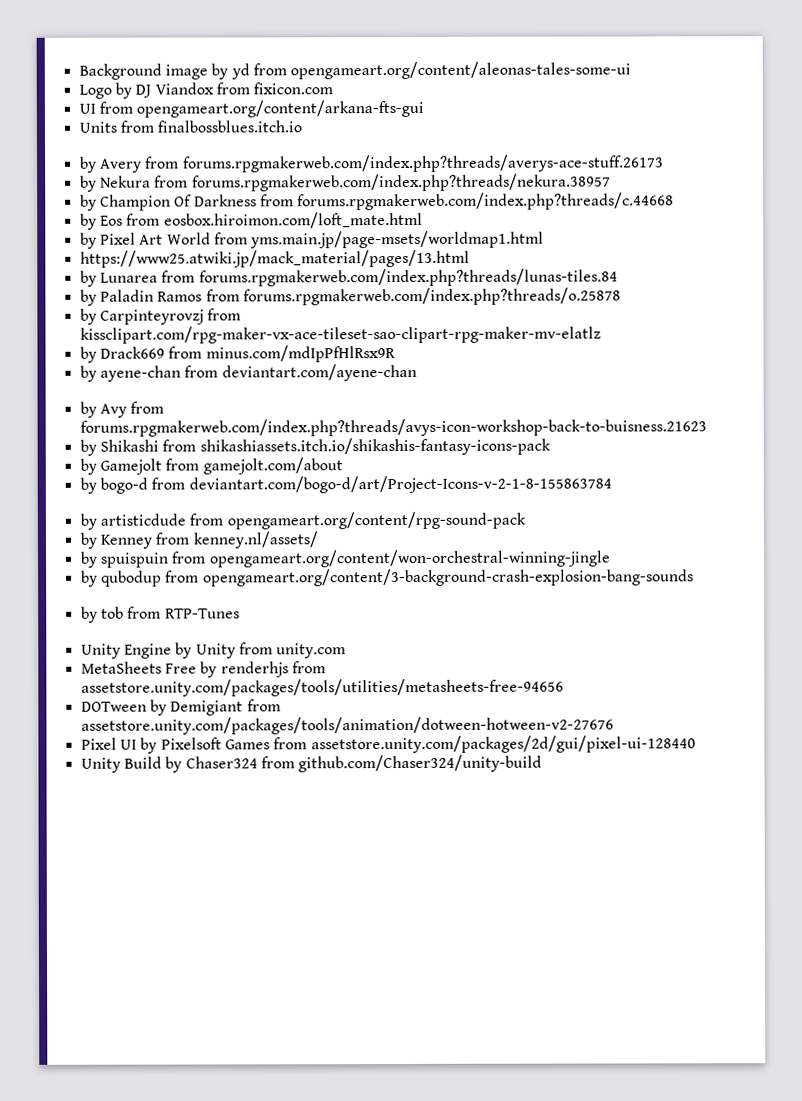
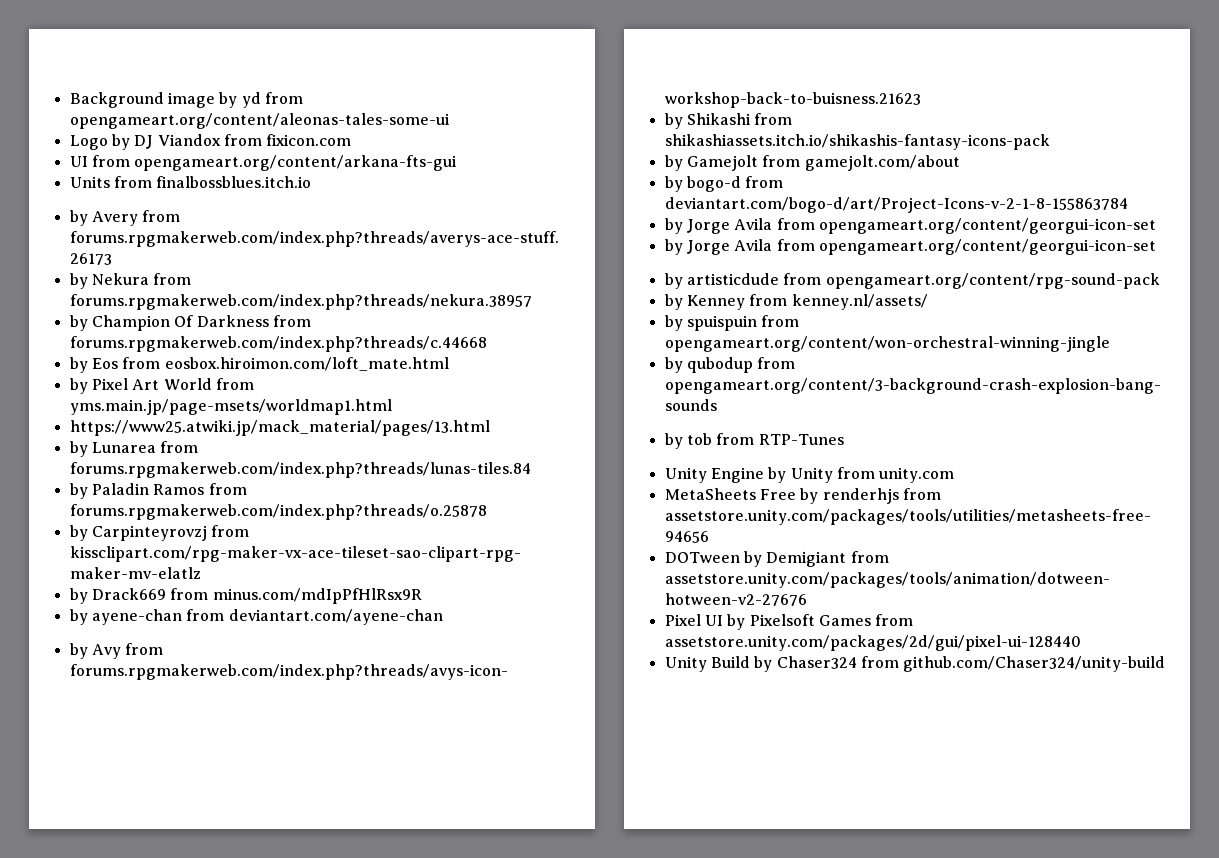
  by bogo-d from deviantart.com/bogo-d/art/Project-Icons-v-2-1-8-155863784
+ by Jorge Avila from opengameart.org/content/georgui-icon-set
+ by Jorge Avila from opengameart.org/content/georgui-icon-set

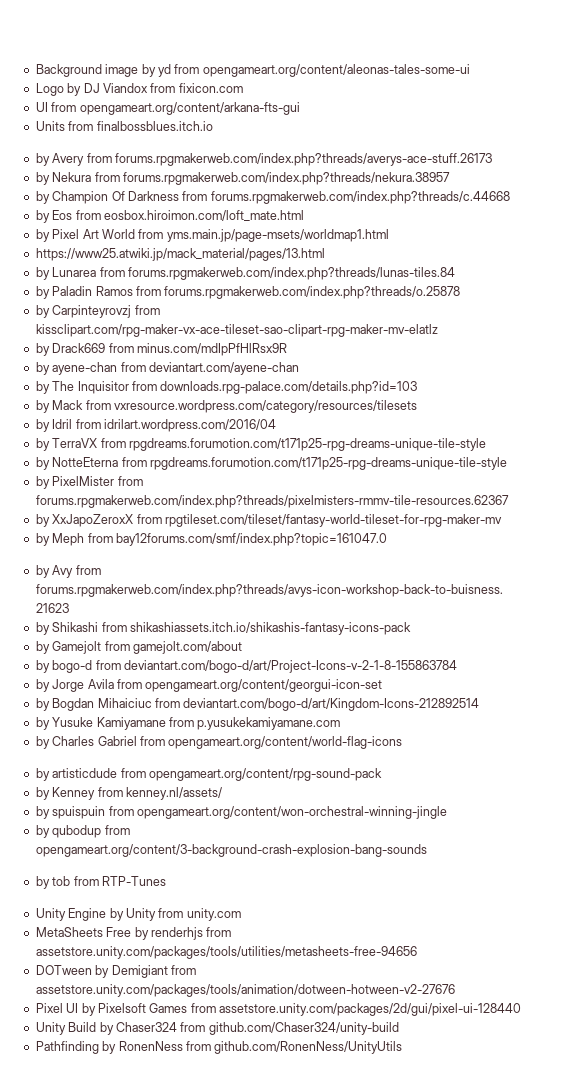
+ by The Inquisitor from downloads.rpg-palace.com/details.php?id=103
+ by Mack from vxresource.wordpress.com/category/resources/tilesets
+ by Idril from idrilart.wordpress.com/2016/04
+ by TerraVX from rpgdreams.forumotion.com/t171p25-rpg-dreams-unique-tile-style
+ by NotteEterna from rpgdreams.forumotion.com/t171p25-rpg-dreams-unique-tile-style
+ by PixelMister from forums.rpgmakerweb.com/index.php?threads/pixelmisters-rmmv-tile-resources.62367
+ by XxJapoZeroxX from rpgtileset.com/tileset/fantasy-world-tileset-for-rpg-maker-mv
+ by Meph from bay12forums.com/smf/index.php?topic=161047.0
  by bogo-d from deviantart.com/bogo-d/art/Project-Icons-v-2-1-8-155863784
  by Jorge Avila from opengameart.org/content/georgui-icon-set
- by Jorge Avila from opengameart.org/content/georgui-icon-set
+ by Bogdan Mihaiciuc from deviantart.com/bogo-d/art/Kingdom-Icons-212892514
+ by Yusuke Kamiyamane from p.yusukekamiyamane.com
+ by Charles Gabriel from opengameart.org/content/world-flag-icons
+ Pathfinding by RonenNess from github.com/RonenNess/UnityUtils

